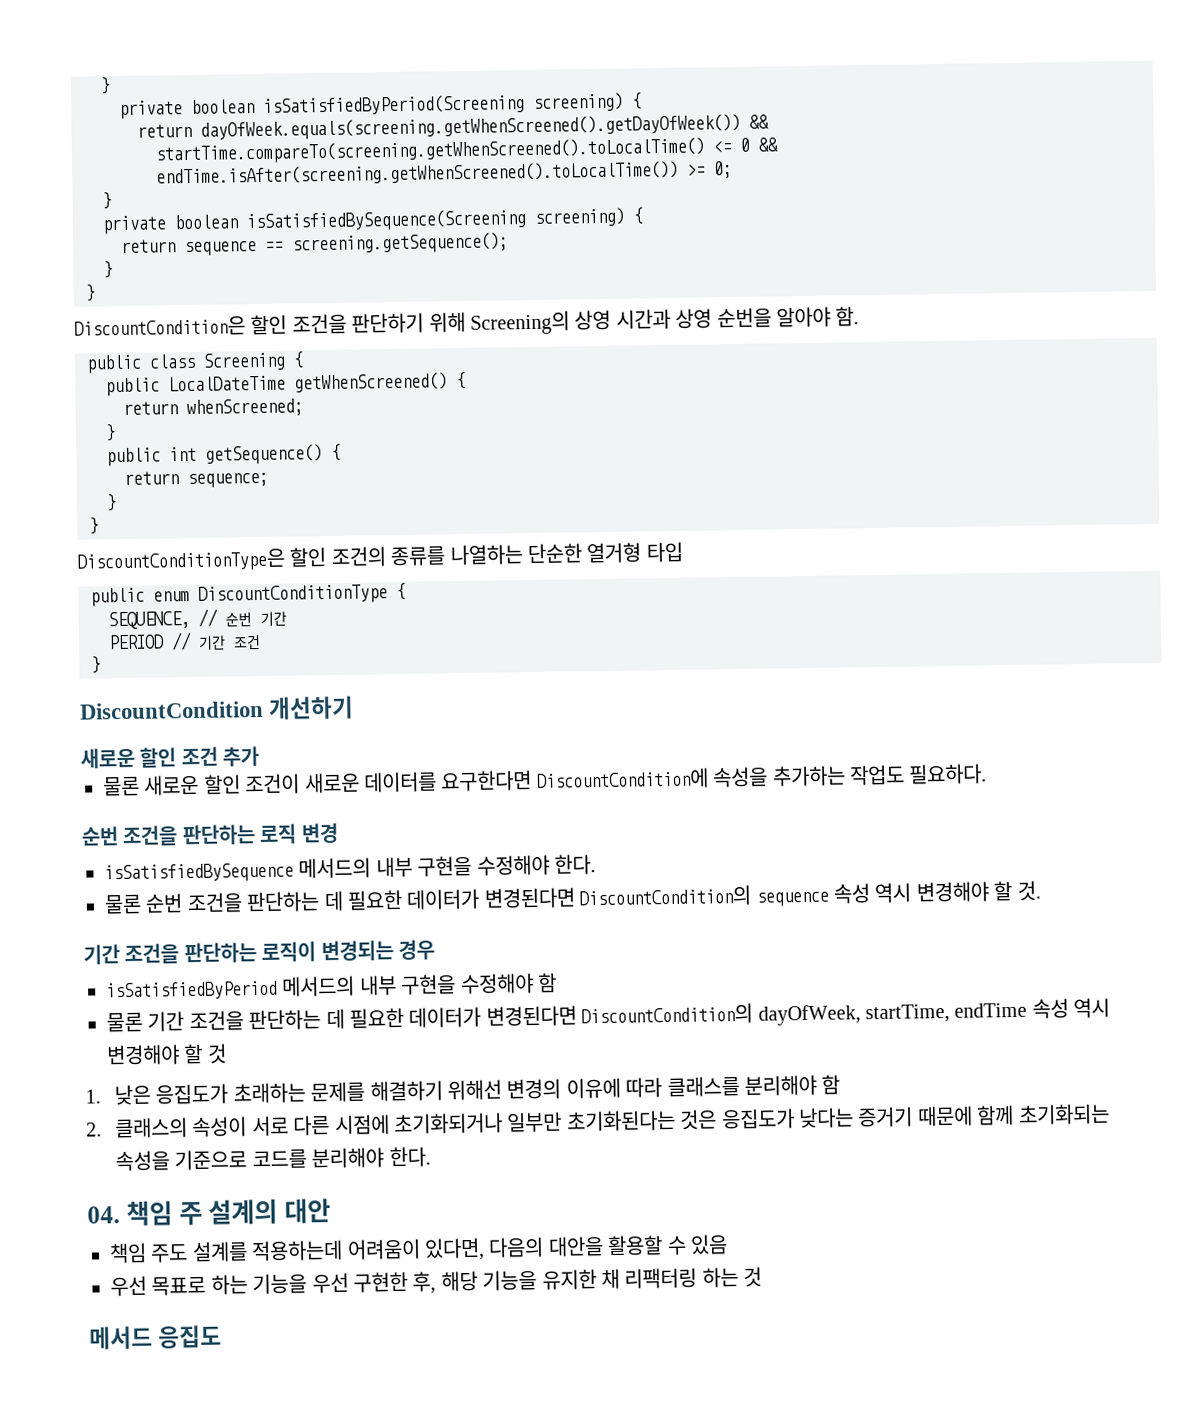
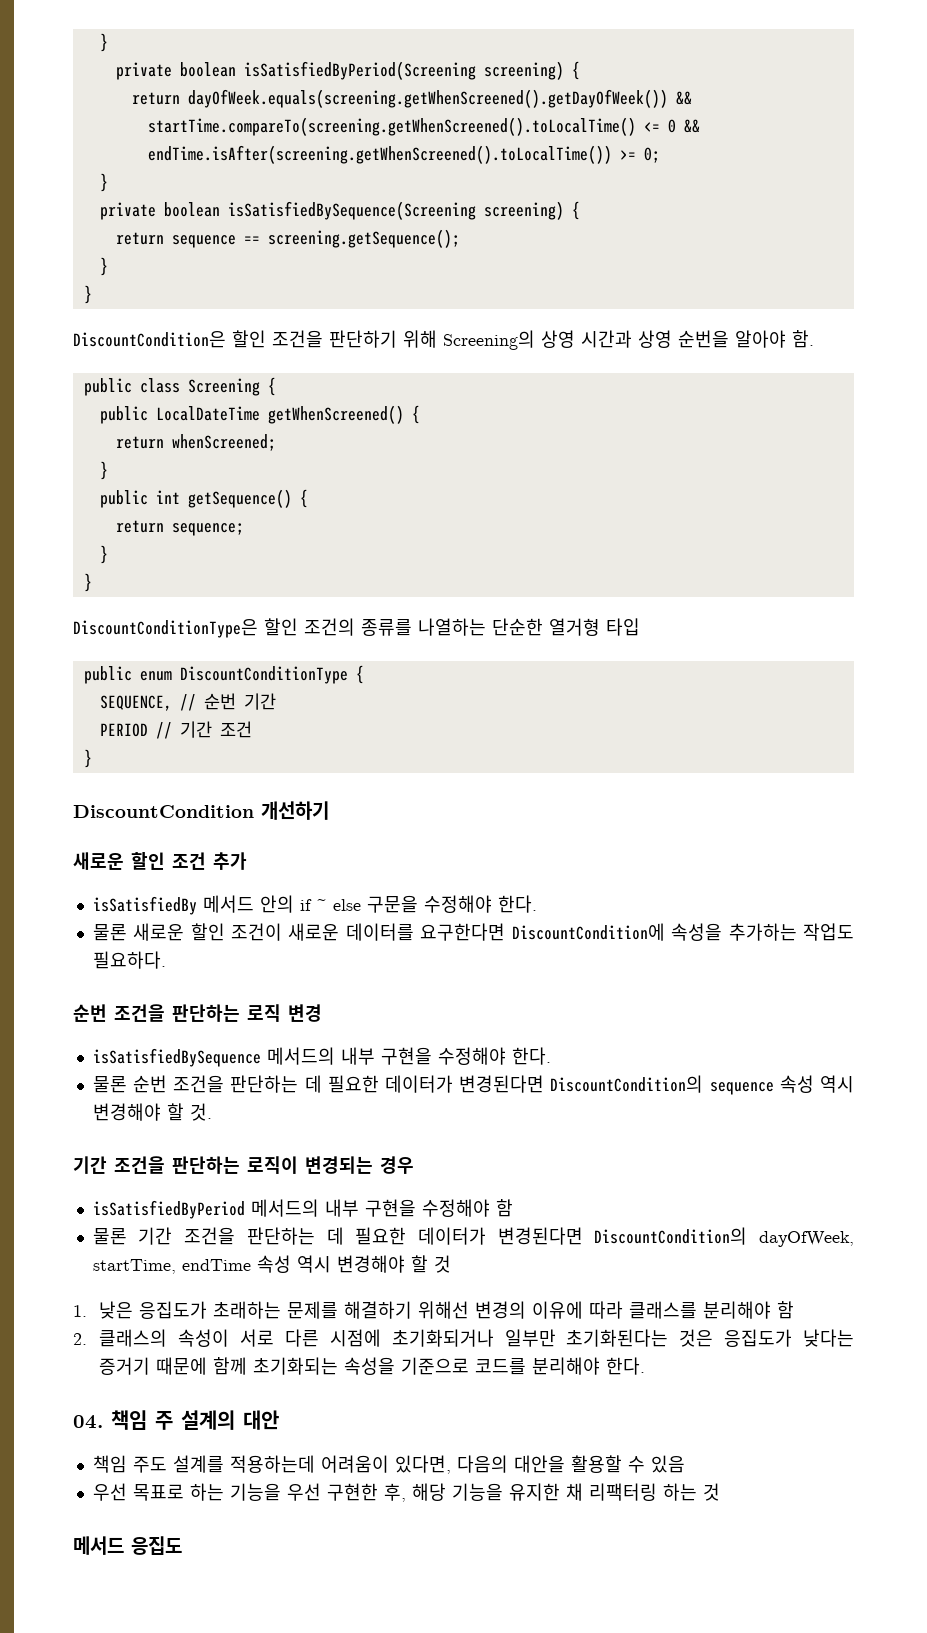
+ isSatisfiedBy 메서드 안의 if ~ else 구문을 수정해야 한다.

